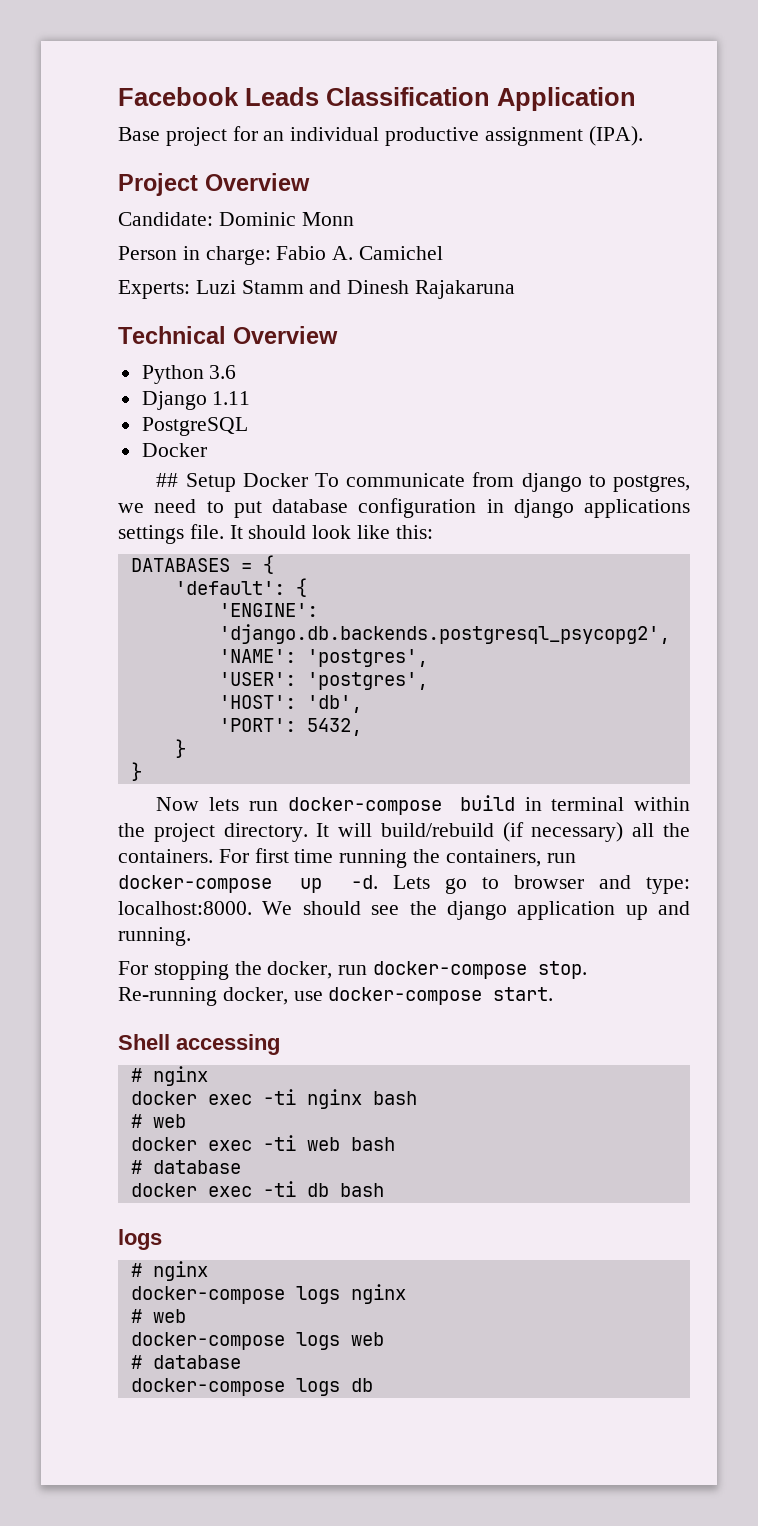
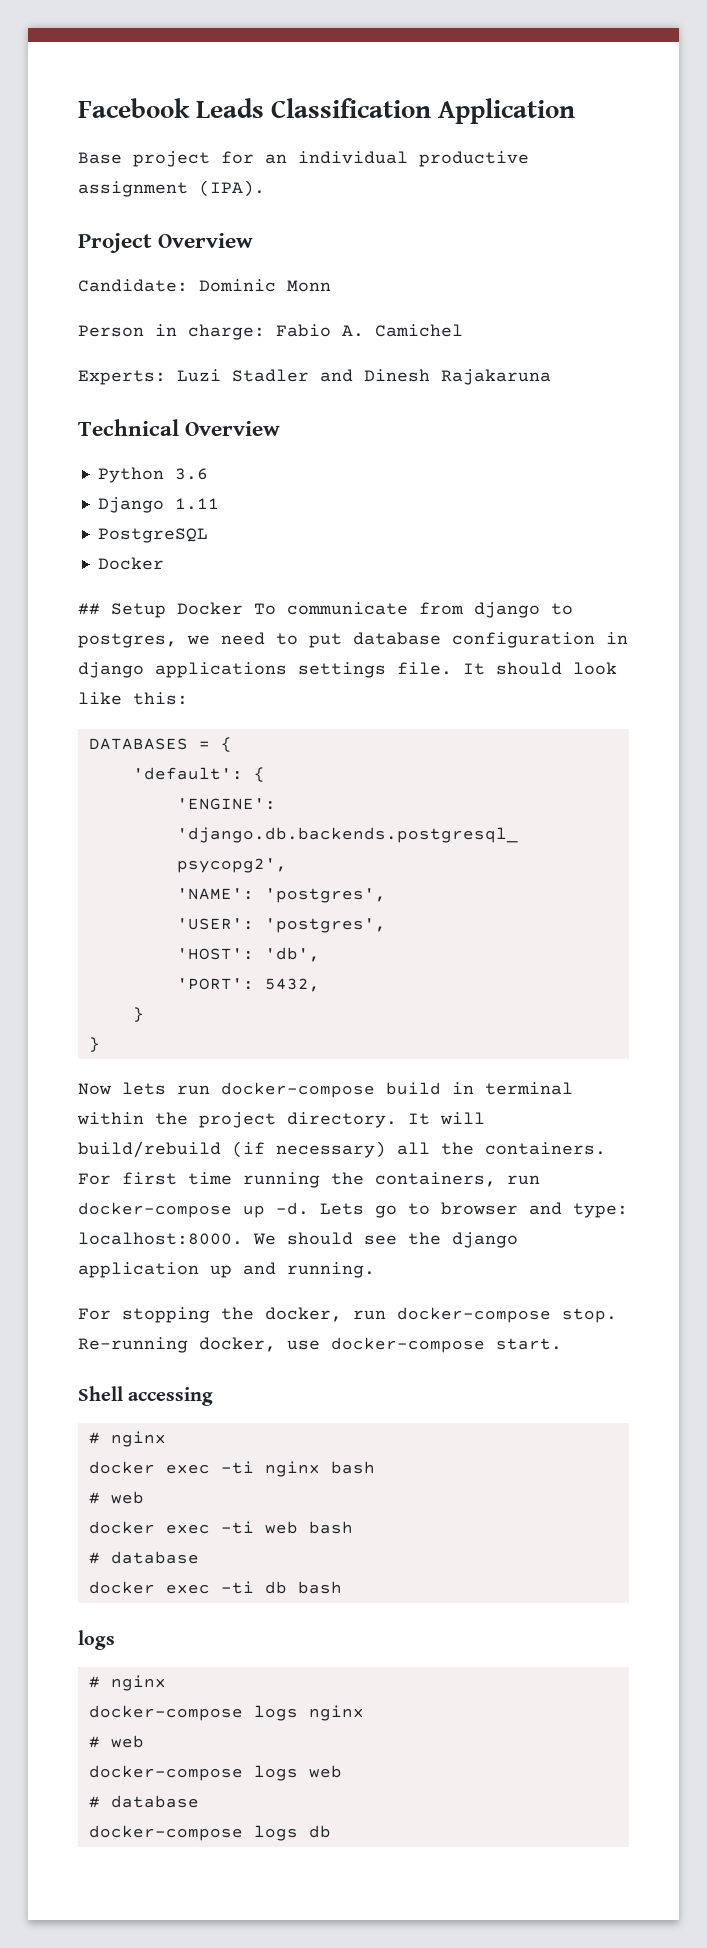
- Experts: Luzi Stamm and Dinesh Rajakaruna
+ Experts: Luzi Stadler and Dinesh Rajakaruna

